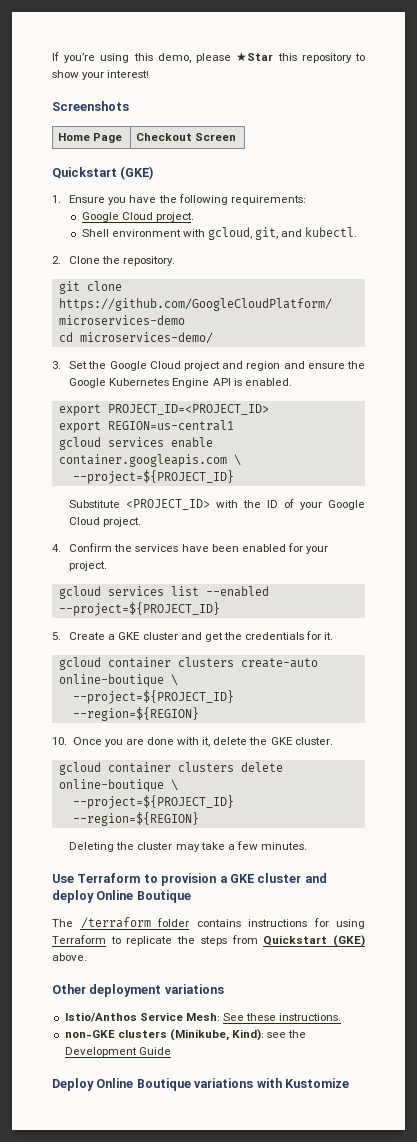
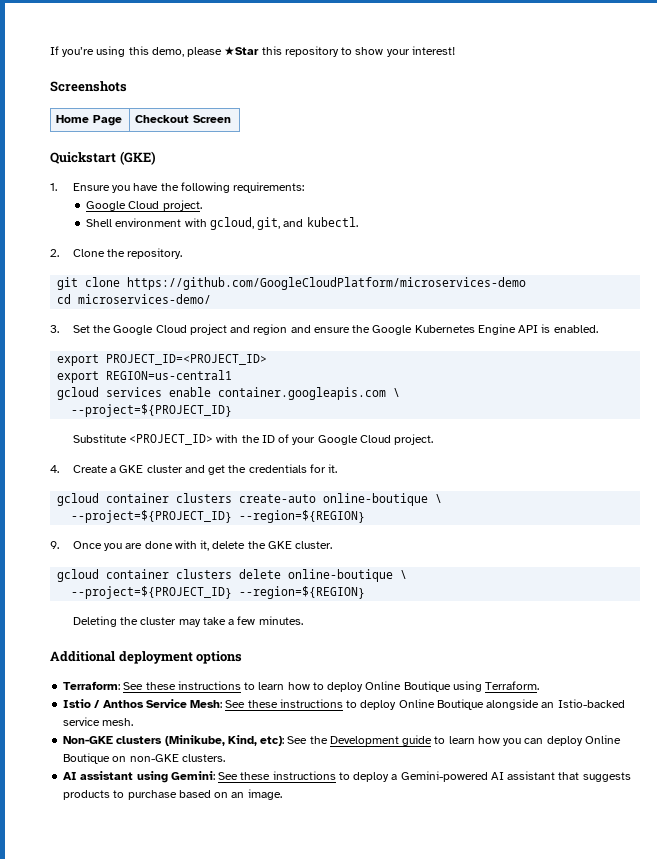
- 4. Confirm the services have been enabled for your project.
- gcloud services list --enabled --project=${PROJECT_ID}
- 5. Create a GKE cluster and get the credentials for it.
+ 4. Create a GKE cluster and get the credentials for it.
- 10. Once you are done with it, delete the GKE cluster.
+ 9. Once you are done with it, delete the GKE cluster.
- Use Terraform to provision a GKE cluster and deploy Online Boutique
- The /terraform folder contains instructions for using Terraform to replicate the steps from Quickstart (GKE) above.
- Other deployment variations
- Istio/Anthos Service Mesh: See these instructions.
- non-GKE clusters (Minikube, Kind): see the Development Guide
- Deploy Online Boutique variations with Kustomize
+ Additional deployment options
+ Terraform: See these instructions to learn how to deploy Online Boutique using Terraform.
+ Istio / Anthos Service Mesh: See these instructions to deploy Online Boutique alongside an Istio-backed service mesh.
+ Non-GKE clusters (Minikube, Kind, etc): See the Development guide to learn how you can deploy Online Boutique on non-GKE clusters.
+ AI assistant using Gemini: See these instructions to deploy a Gemini-powered AI assistant that suggests products to purchase based on an image.

